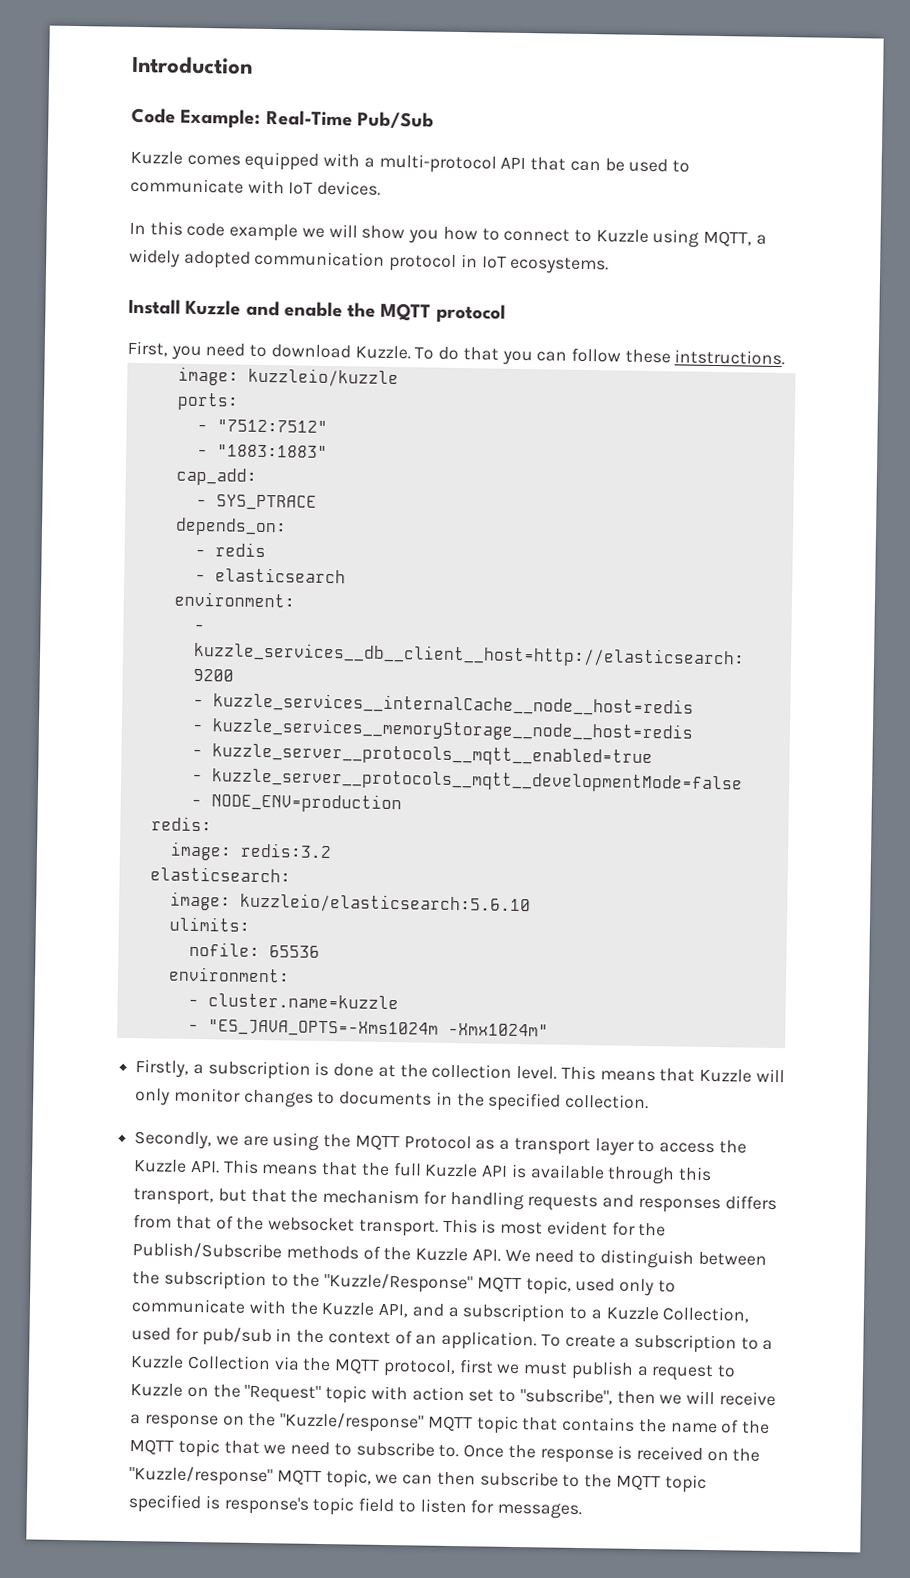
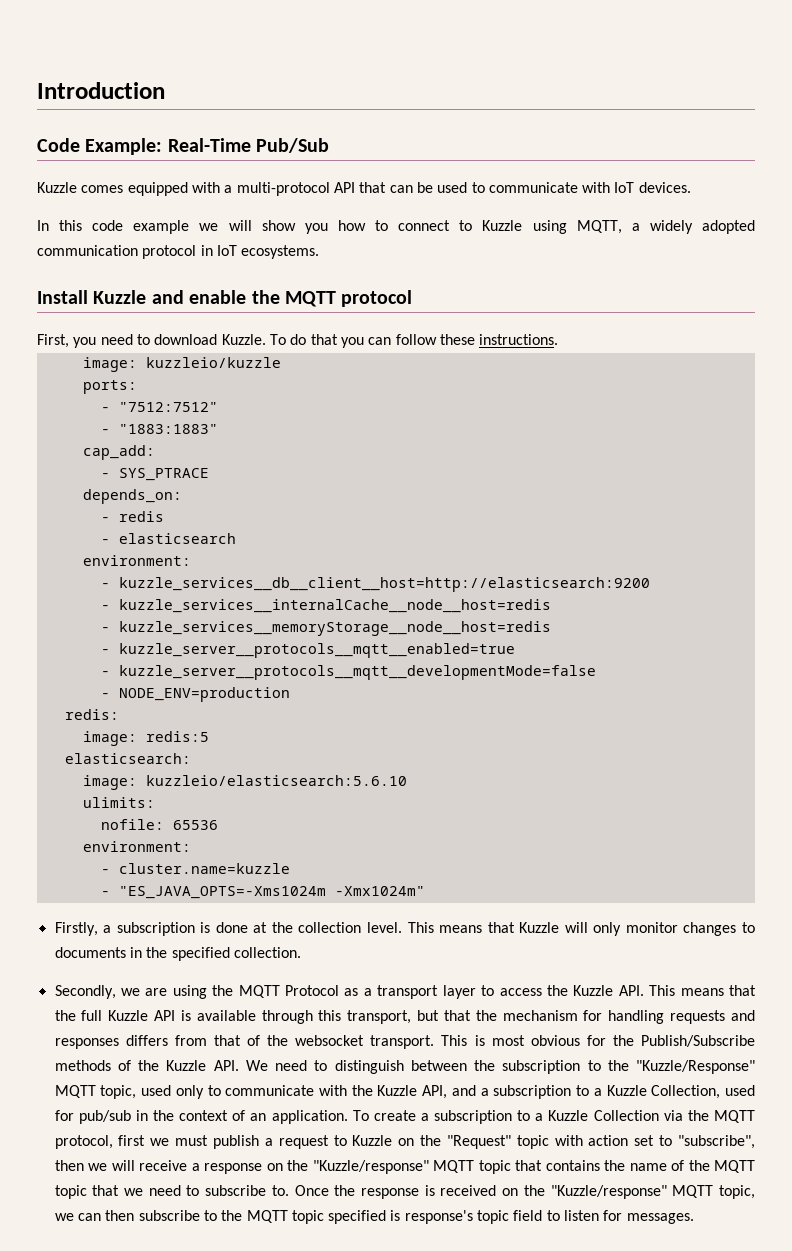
- To do that you can follow these intstructions.
+ To do that you can follow these instructions.
- image: redis:3.2
+ image: redis:5
- This is most evident for the Publish/Subscribe methods of the Kuzzle API. We need to distinguish between the subscription to the "Kuzzle/Response" MQTT topic, used only to communicate with the Kuzzle API, and a subscription to a Kuzzle Collection, used for pub/sub in the context of an application.
+ This is most obvious for the Publish/Subscribe methods of the Kuzzle API. We need to distinguish between the subscription to the "Kuzzle/Response" MQTT topic, used only to communicate with the Kuzzle API, and a subscription to a Kuzzle Collection, used for pub/sub in the context of an application.

